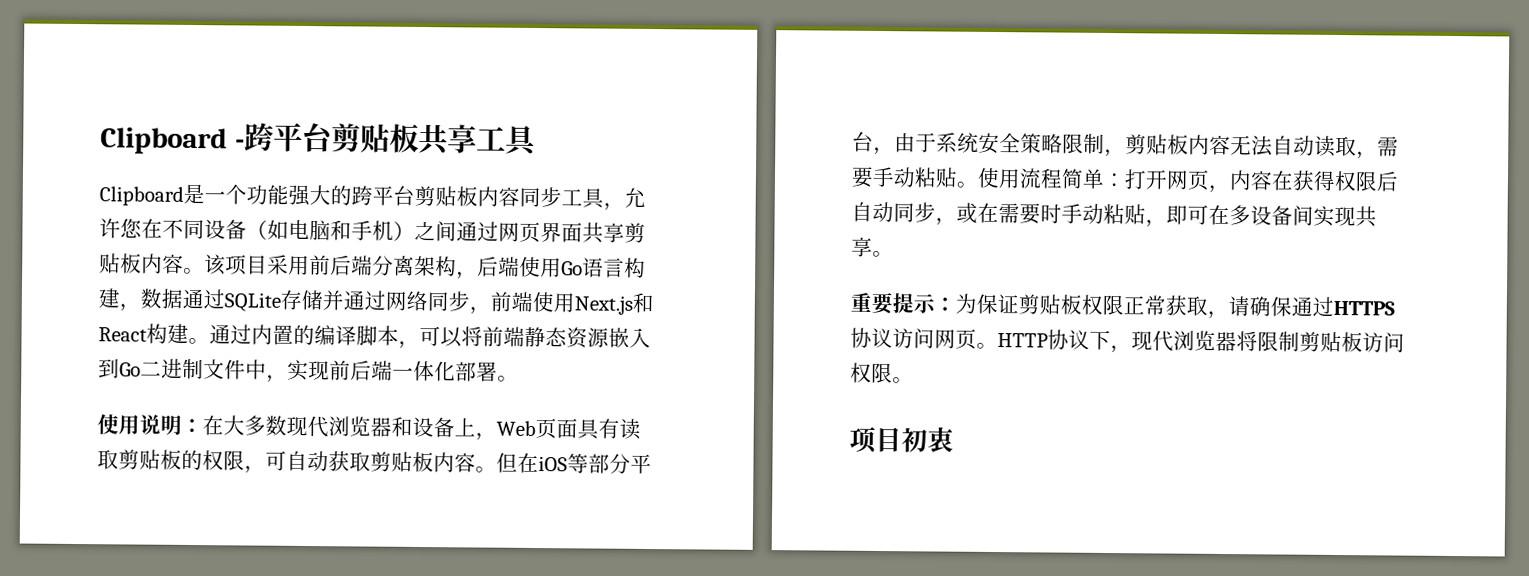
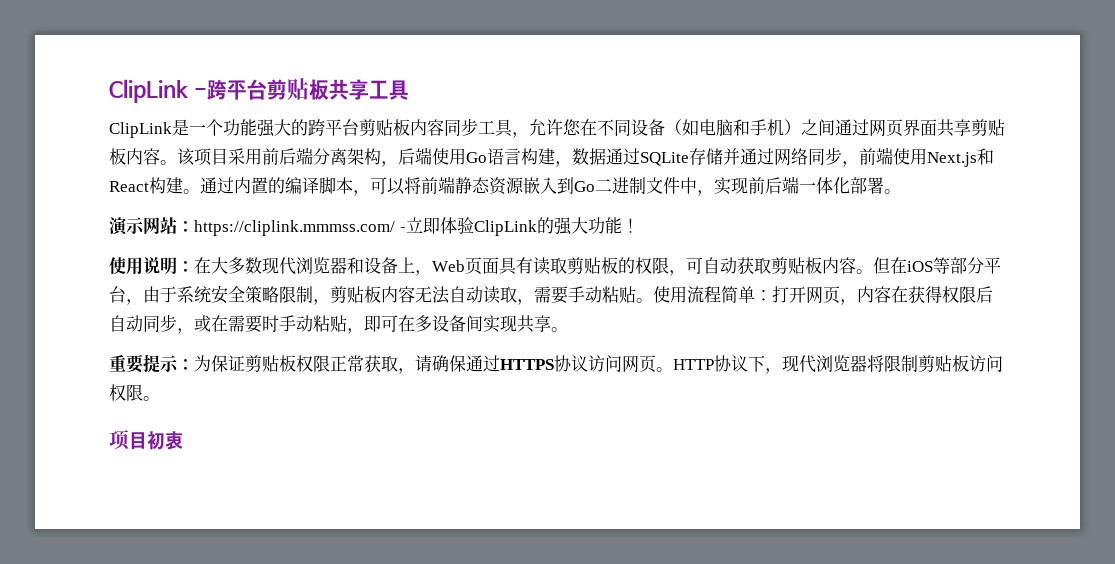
- Clipboard -跨平台剪贴板共享工具
+ ClipLink -跨平台剪贴板共享工具
- Clipboard是一个功能强大的跨平台剪贴板内容同步工具，允许您在不同设备（如电脑和手机）之间通过网页界面共享剪贴板内容。
+ ClipLink是一个功能强大的跨平台剪贴板内容同步工具，允许您在不同设备（如电脑和手机）之间通过网页界面共享剪贴板内容。
+ 演示网站：https://cliplink.mmmss.com/ -立即体验ClipLink的强大功能！

